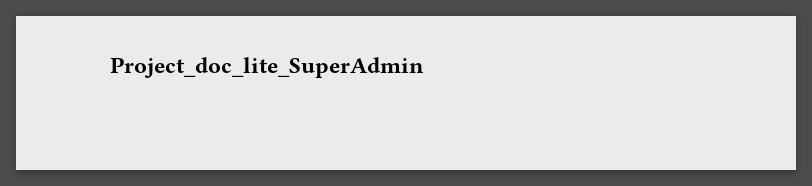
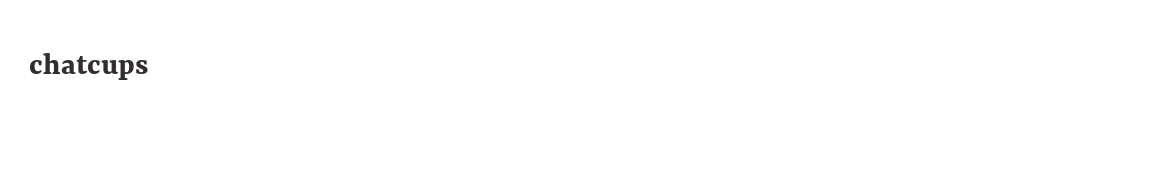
- Project_doc_lite_SuperAdmin
+ chatcups

